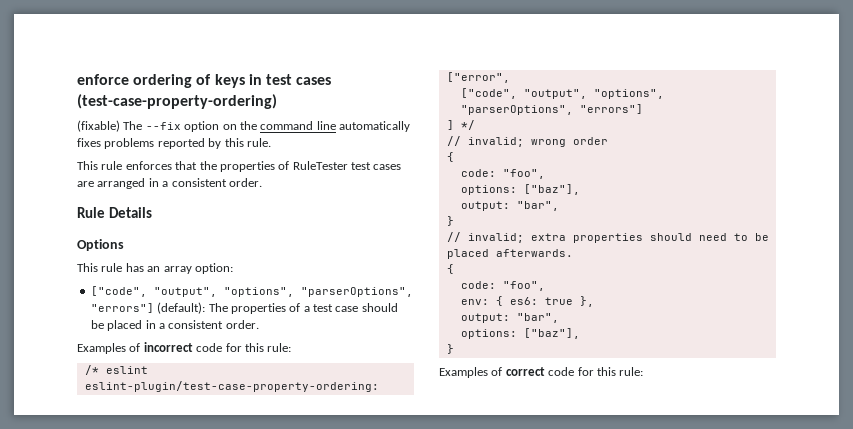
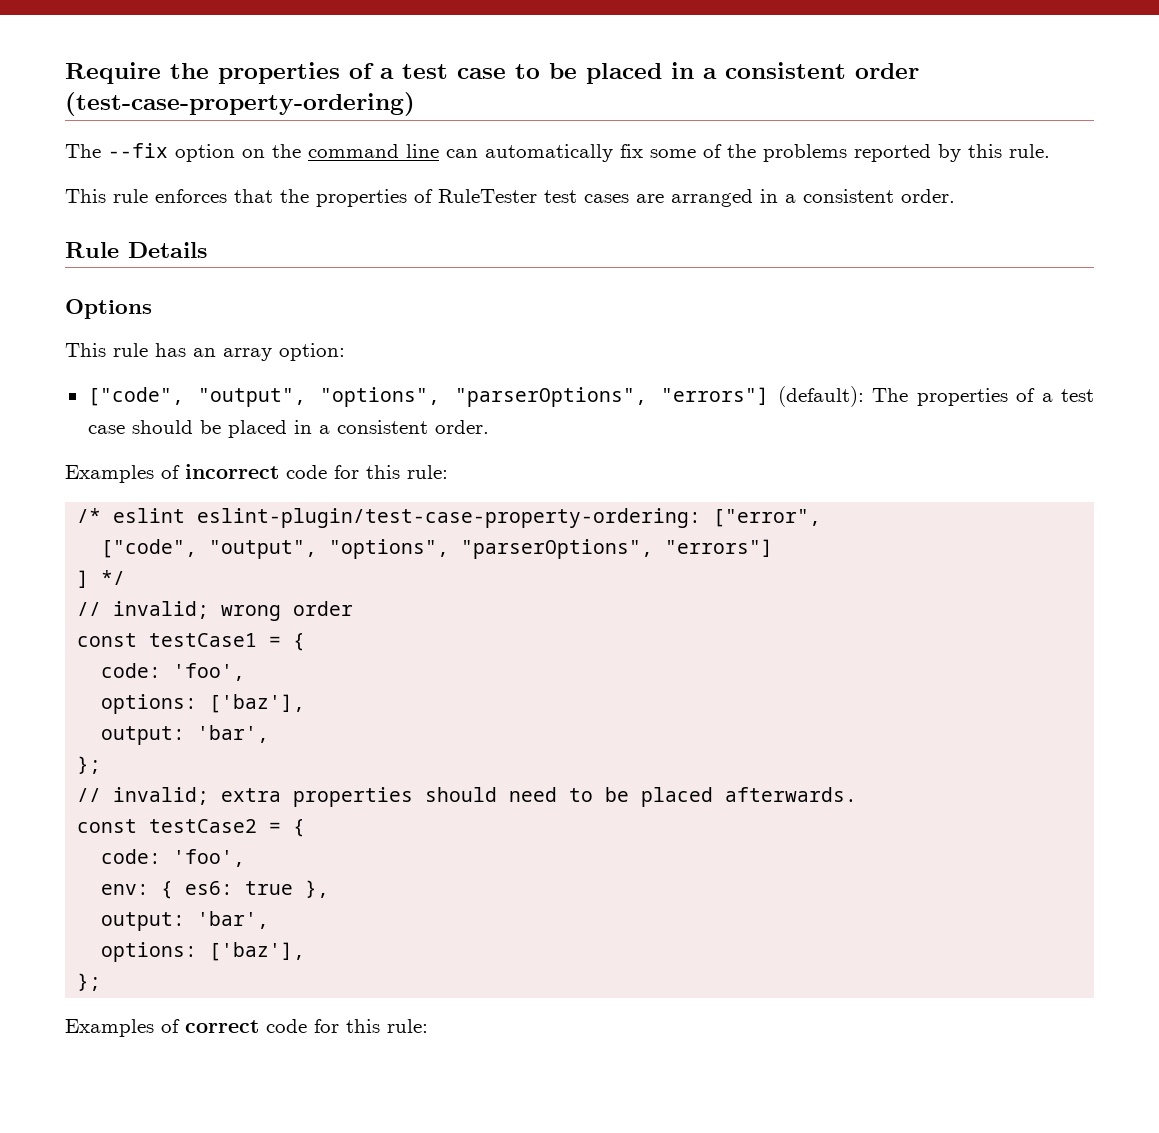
- enforce ordering of keys in test cases (test-case-property-ordering)
+ Require the properties of a test case to be placed in a consistent order (test-case-property-ordering)
- (fixable) The --fix option on the command line automatically fixes problems reported by this rule.
+ The --fix option on the command line can automatically fix some of the problems reported by this rule.
  // invalid; wrong order
- {
- code: "foo",
- options: ["baz"],
- output: "bar",
- }
+ const testCase1 = {
+ code: 'foo',
+ options: ['baz'],
+ output: 'bar',
+ };
  // invalid; extra properties should need to be placed afterwards.
- {
- code: "foo",
+ const testCase2 = {
+ code: 'foo',
  env: { es6: true },
- output: "bar",
- options: ["baz"],
- }
+ output: 'bar',
+ options: ['baz'],
+ };

